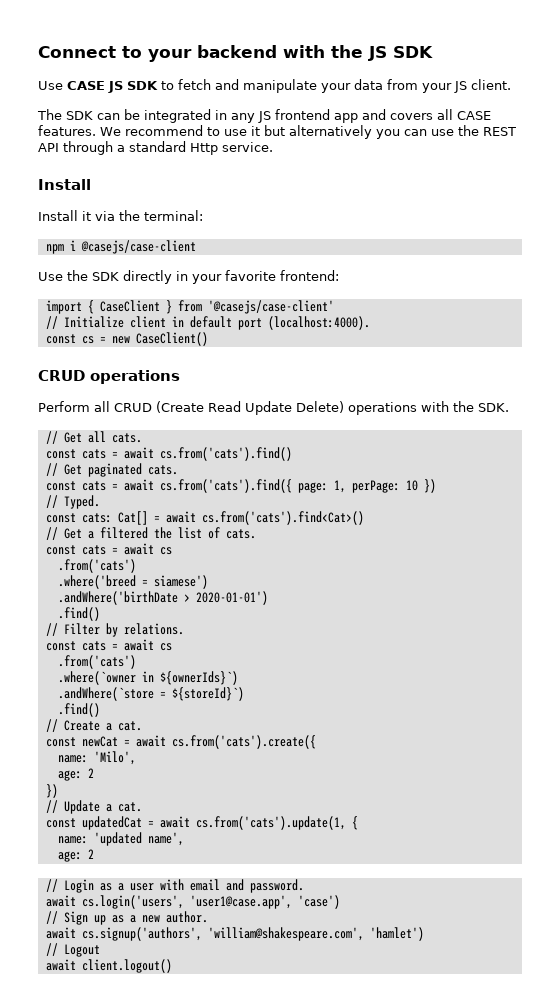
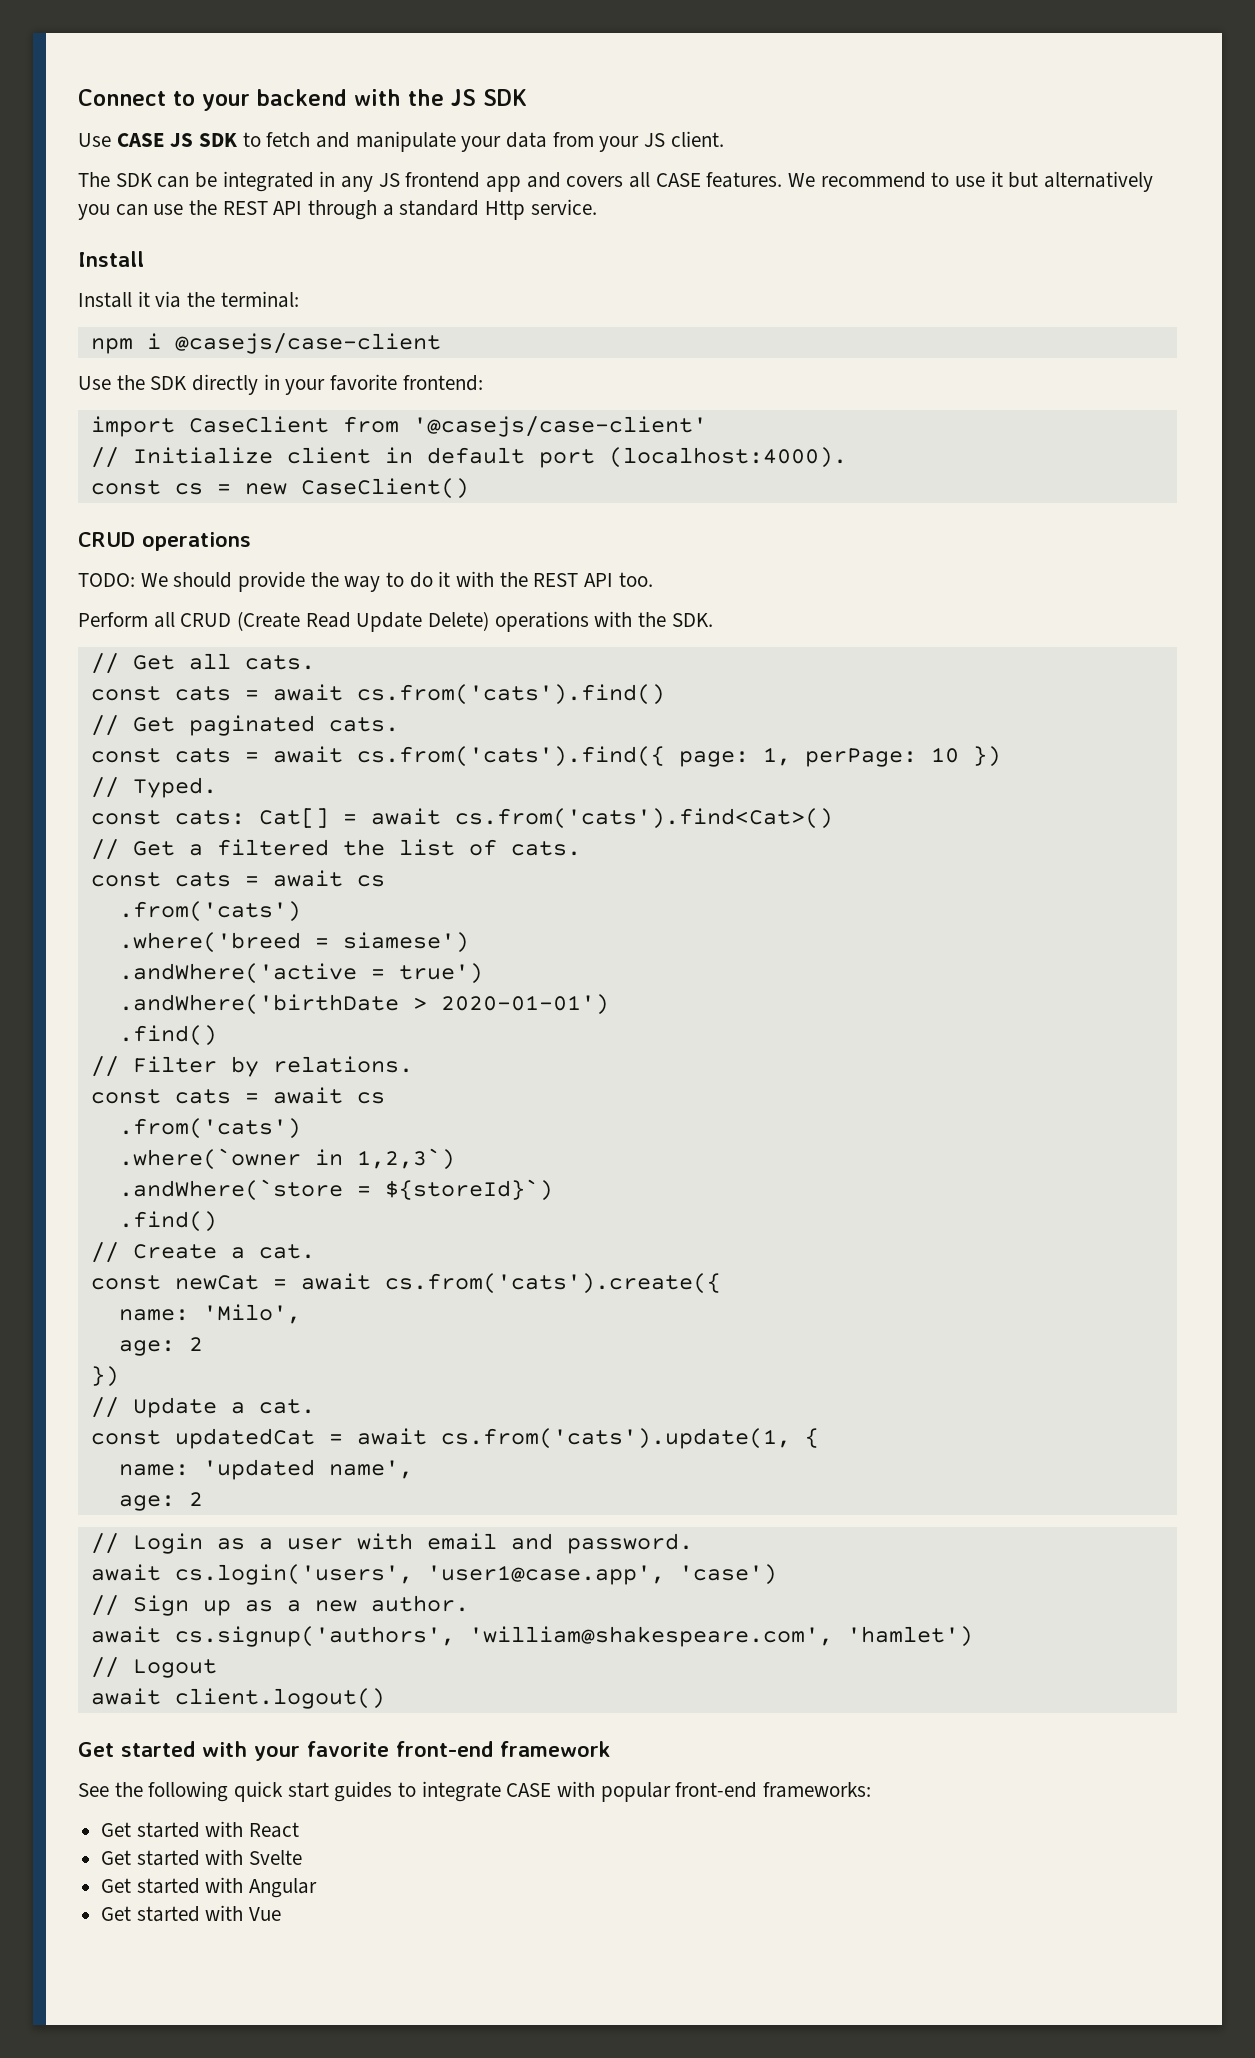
- import { CaseClient } from '@casejs/case-client'
+ import CaseClient from '@casejs/case-client'
+ TODO: We should provide the way to do it with the REST API too.
+ .andWhere('active = true')
- .where(`owner in ${ownerIds}`)
+ .where(`owner in 1,2,3`)
+ Get started with your favorite front-end framework
+ See the following quick start guides to integrate CASE with popular front-end frameworks:
+ Get started with React
+ Get started with Svelte
+ Get started with Angular
+ Get started with Vue

